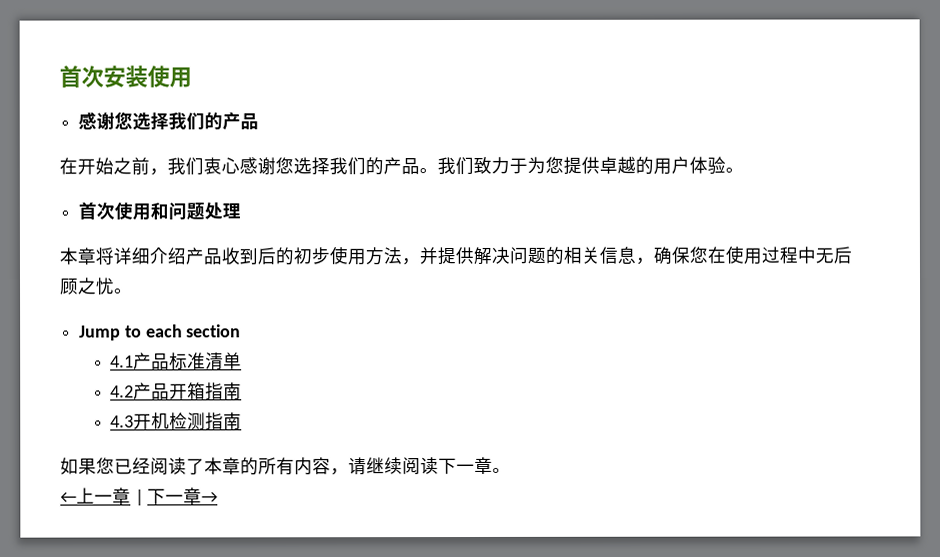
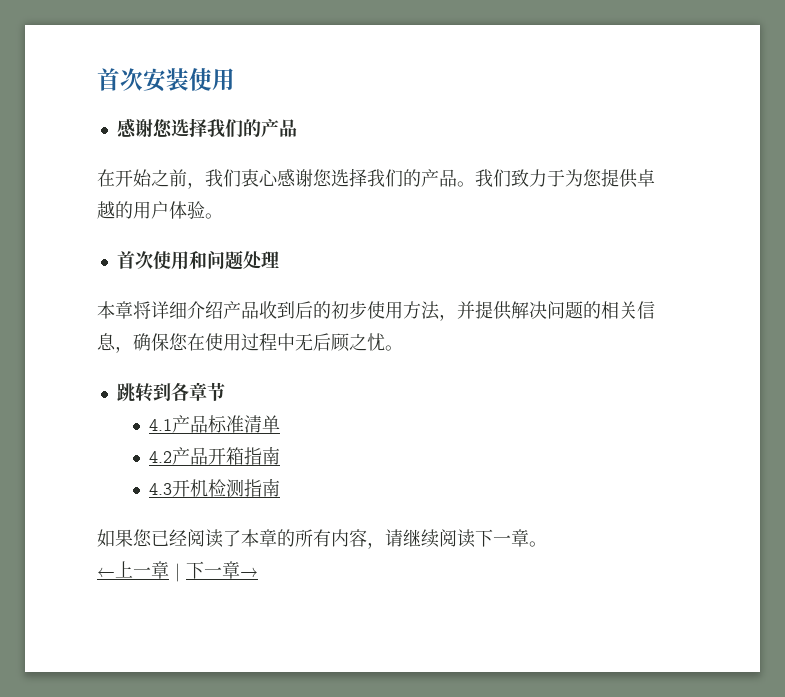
- Jump to each section
+ 跳转到各章节

